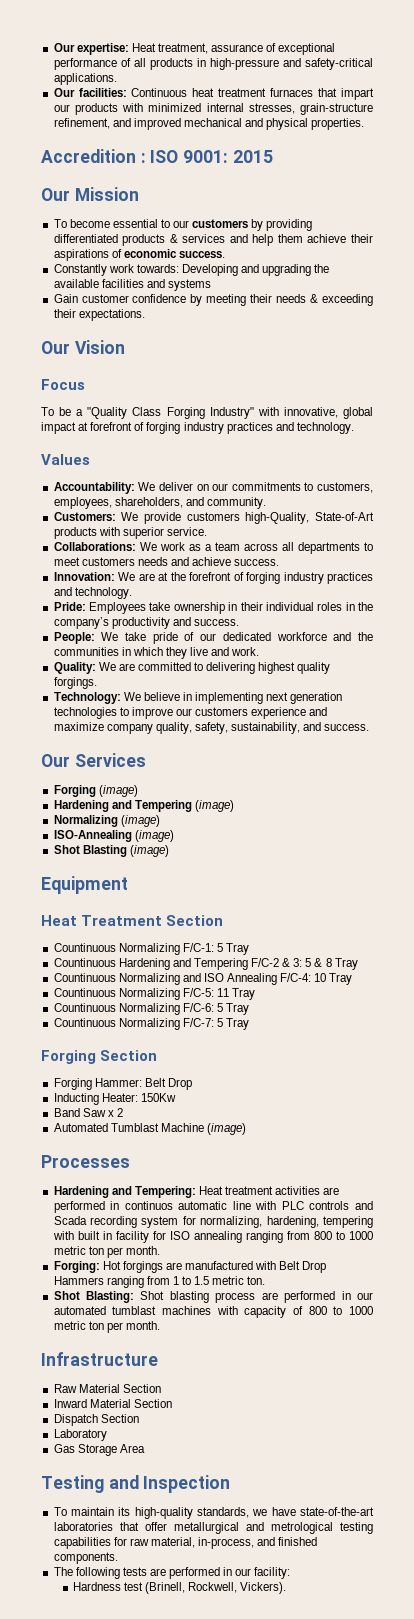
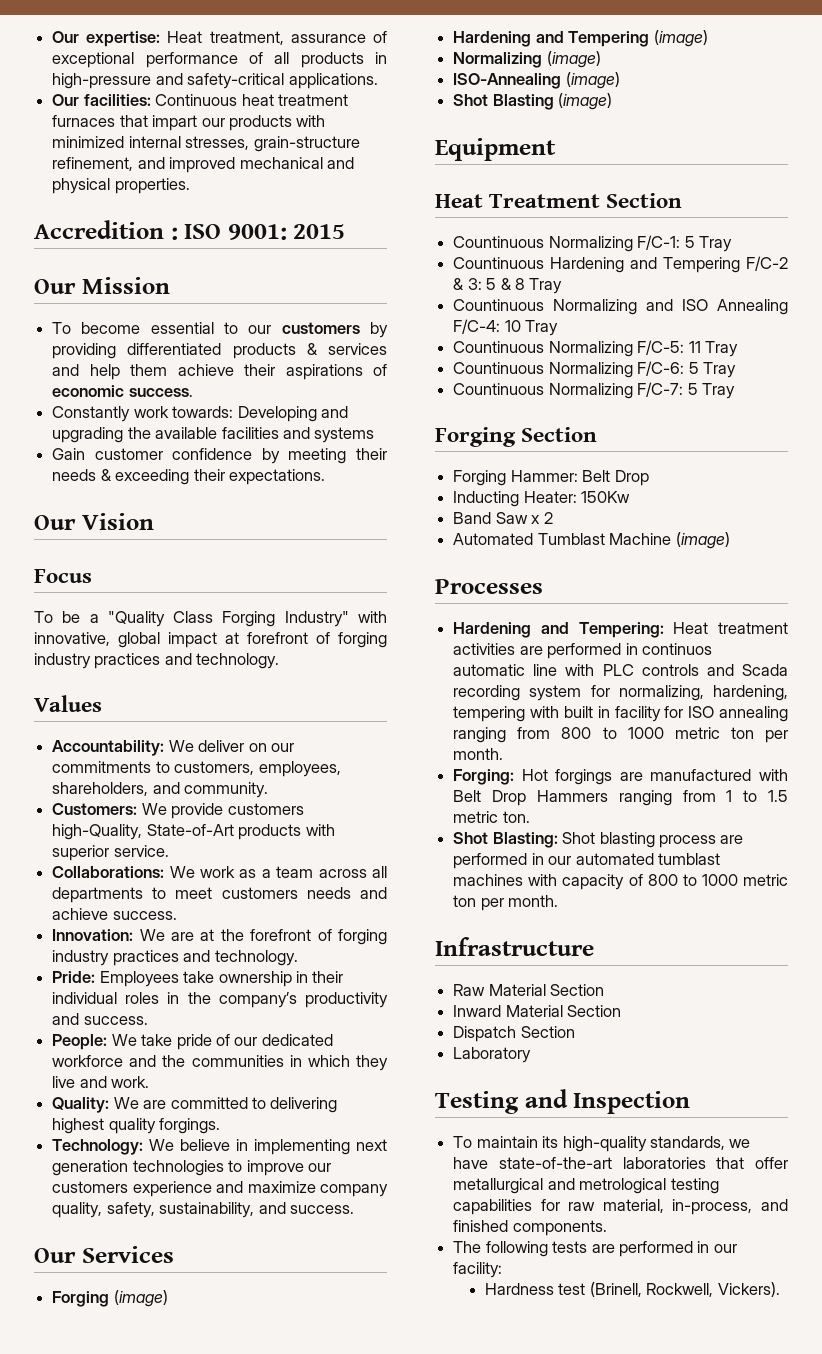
- Gas Storage Area

